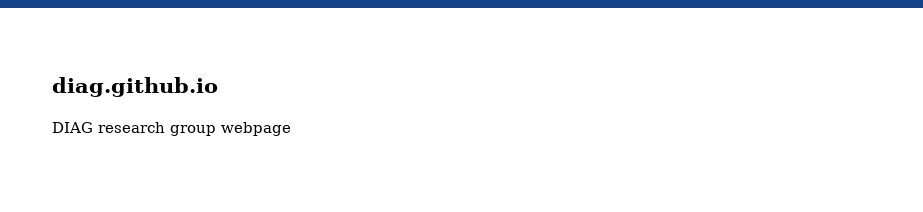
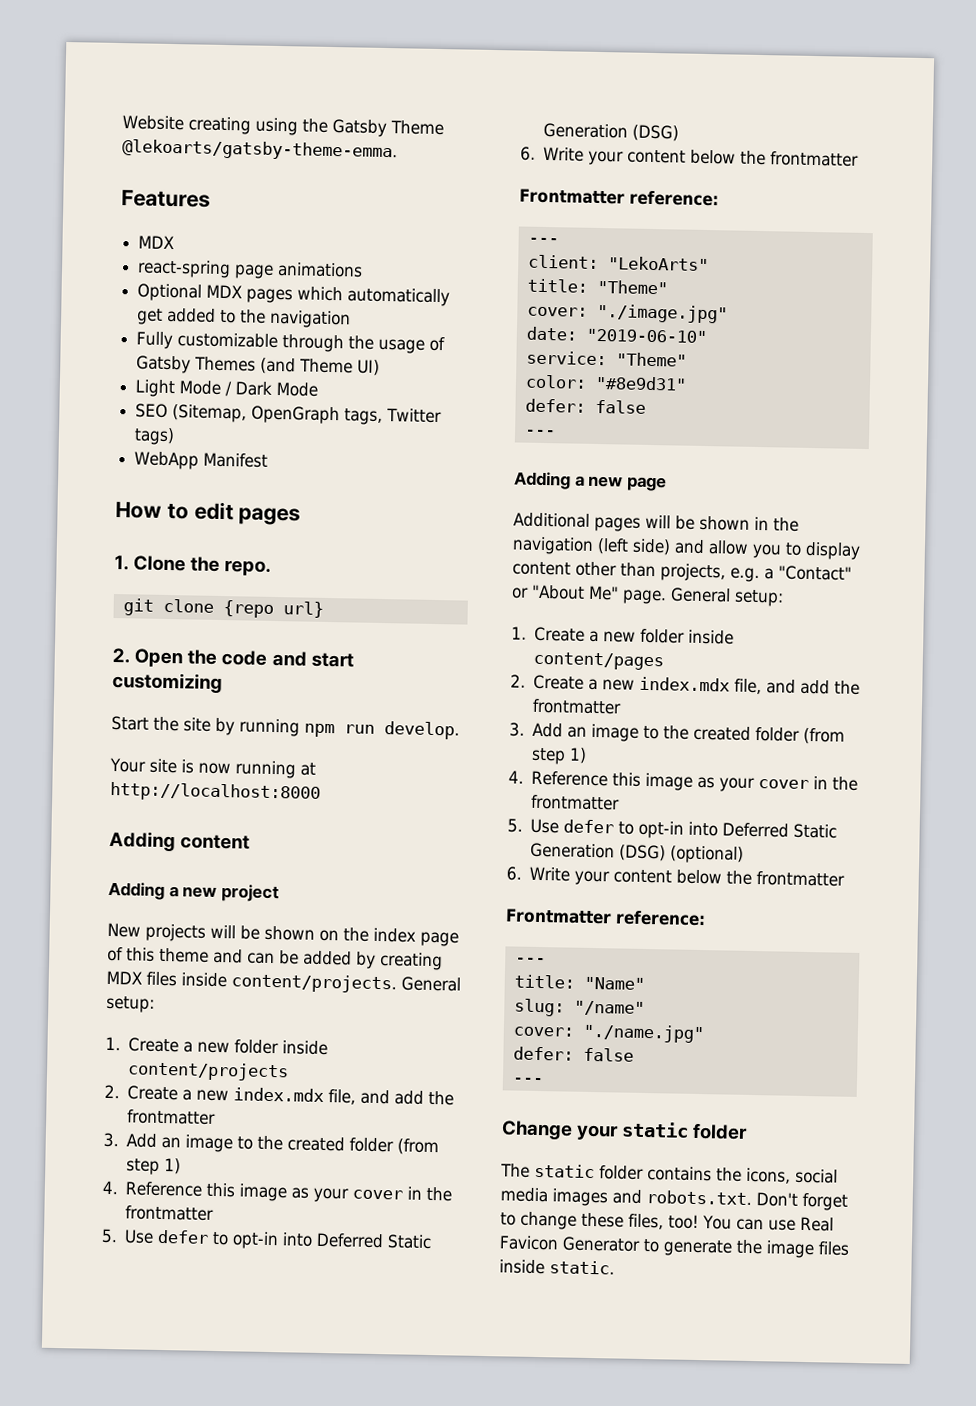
- diag.github.io
- DIAG research group webpage
+ Website creating using the Gatsby Theme @lekoarts/gatsby-theme-emma.
+ Features
+ MDX
+ react-spring page animations
+ Optional MDX pages which automatically get added to the navigation
+ Fully customizable through the usage of Gatsby Themes (and Theme UI)
+ Light Mode / Dark Mode
+ SEO (Sitemap, OpenGraph tags, Twitter tags)
+ WebApp Manifest
+ How to edit pages
+ 1. Clone the repo.
+ git clone {repo url}
+ 2. Open the code and start customizing
+ Start the site by running npm run develop.
+ Your site is now running at http://localhost:8000
+ Adding content
+ Adding a new project
+ New projects will be shown on the index page of this theme and can be added by creating MDX files inside content/projects. General setup:
+ 1. Create a new folder inside content/projects
+ 2. Create a new index.mdx file, and add the frontmatter
+ 3. Add an image to the created folder (from step 1)
+ 4. Reference this image as your cover in the frontmatter
+ 5. Use defer to opt-in into Deferred Static Generation (DSG)
+ 6. Write your content below the frontmatter
+ Frontmatter reference:
+ ---
+ client: "LekoArts"
+ title: "Theme"
+ cover: "./image.jpg"
+ date: "2019-06-10"
+ service: "Theme"
+ color: "#8e9d31"
+ defer: false
+ ---
+ Adding a new page
+ Additional pages will be shown in the navigation (left side) and allow you to display content other than projects, e.g. a "Contact" or "About Me" page. General setup:
+ 1. Create a new folder inside content/pages
+ 2. Create a new index.mdx file, and add the frontmatter
+ 3. Add an image to the created folder (from step 1)
+ 4. Reference this image as your cover in the frontmatter
+ 5. Use defer to opt-in into Deferred Static Generation (DSG) (optional)
+ 6. Write your content below the frontmatter
+ Frontmatter reference:
+ ---
+ title: "Name"
+ slug: "/name"
+ cover: "./name.jpg"
+ defer: false
+ ---
+ Change your static folder
+ The static folder contains the icons, social media images and robots.txt. Don't forget to change these files, too! You can use Real Favicon Generator to generate the image files inside static.

